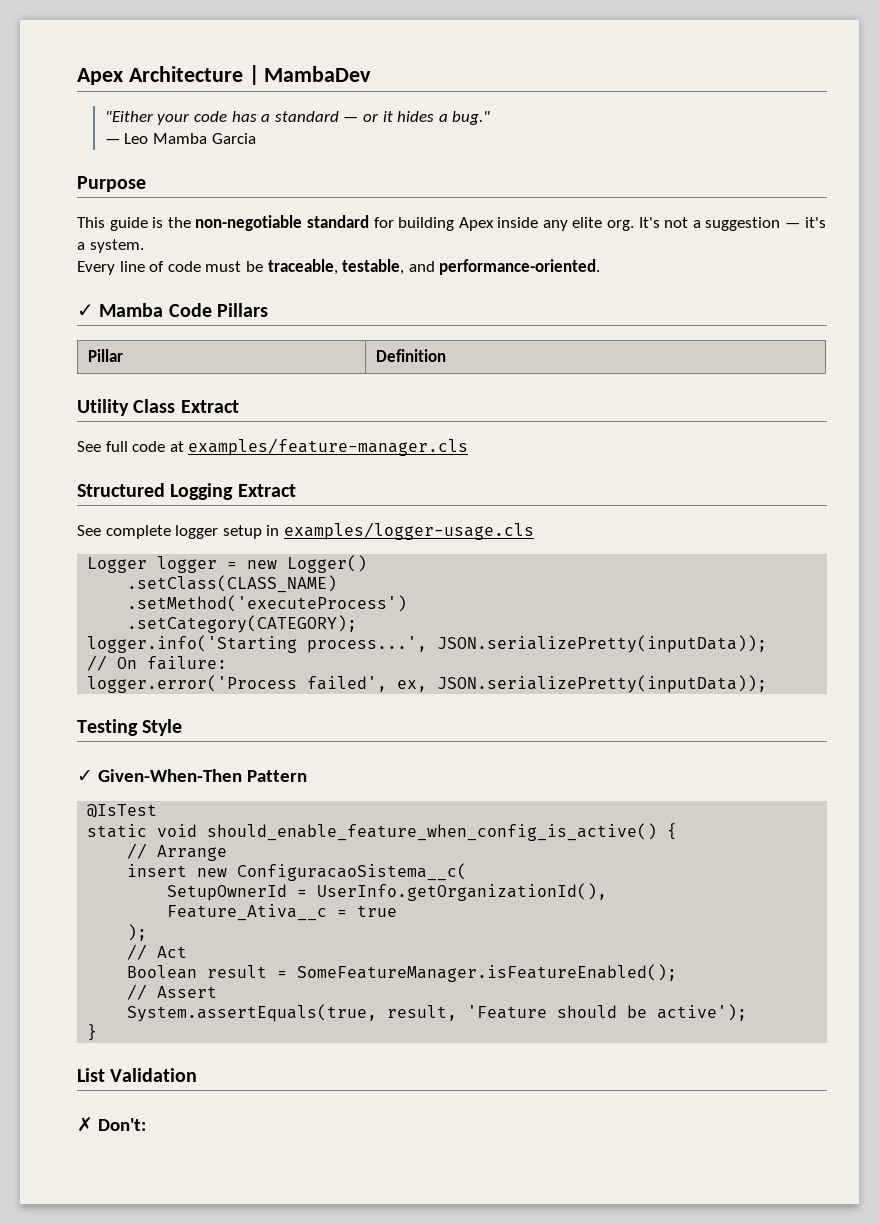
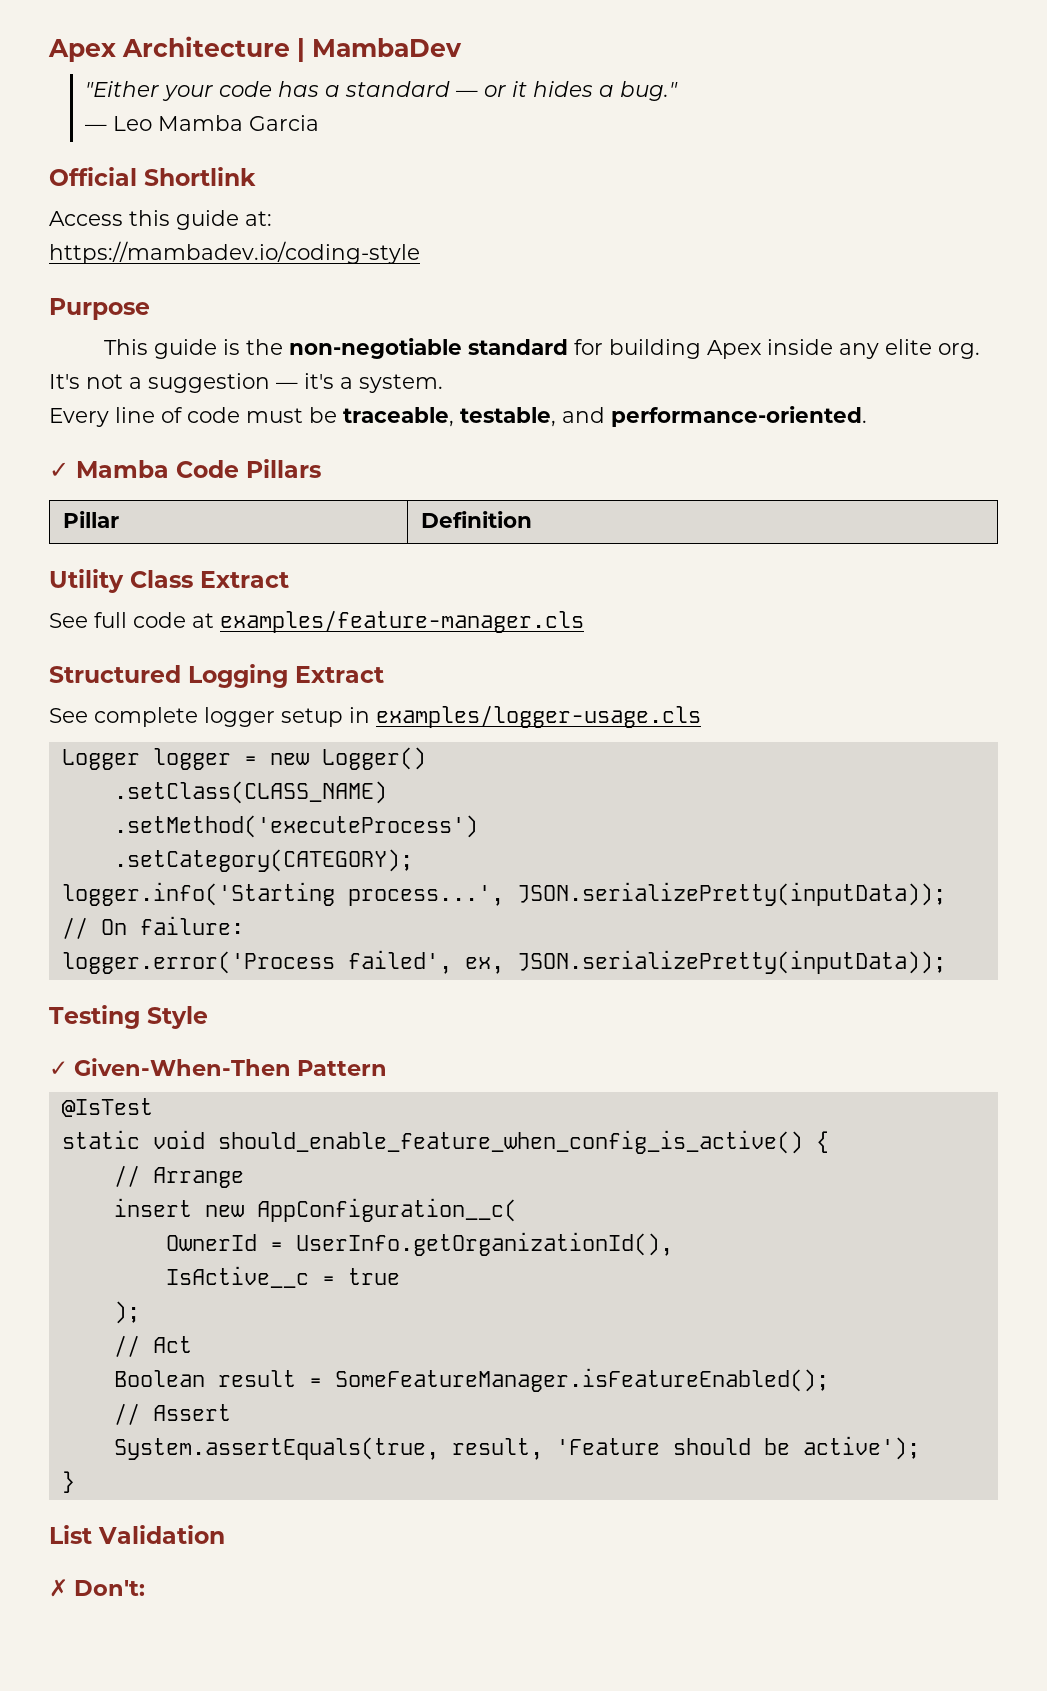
+ Official Shortlink
+ Access this guide at:
+ https://mambadev.io/coding-style
- insert new ConfiguracaoSistema__c(
- SetupOwnerId = UserInfo.getOrganizationId(),
+ insert new AppConfiguration__c(
+ OwnerId = UserInfo.getOrganizationId(),
- Feature_Ativa__c = true
+ IsActive__c = true

